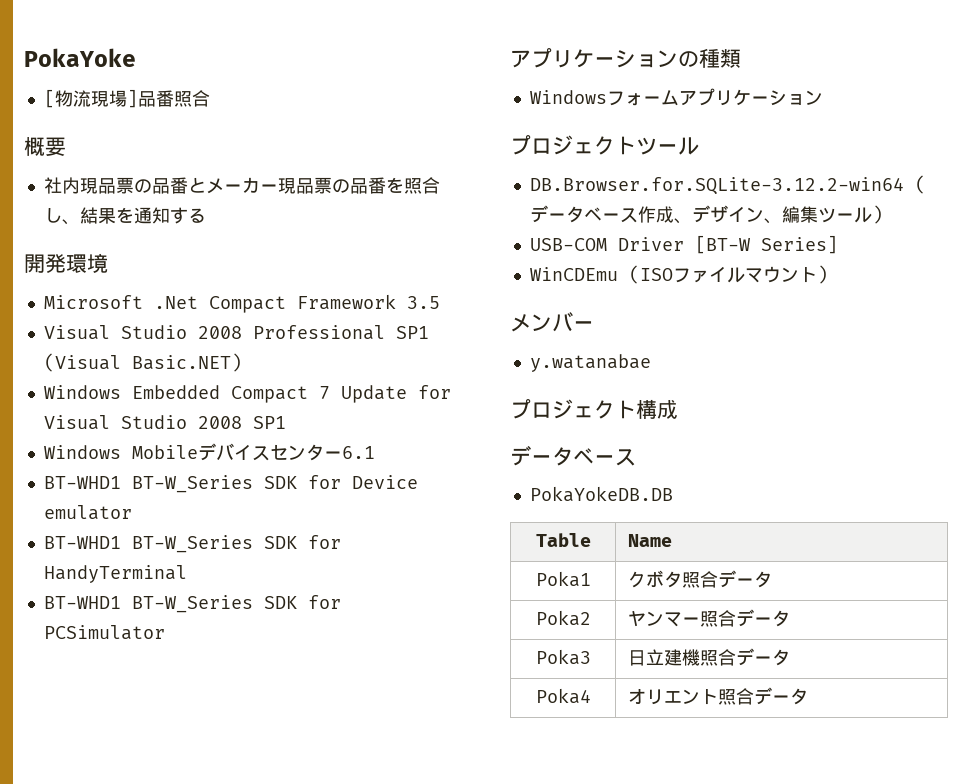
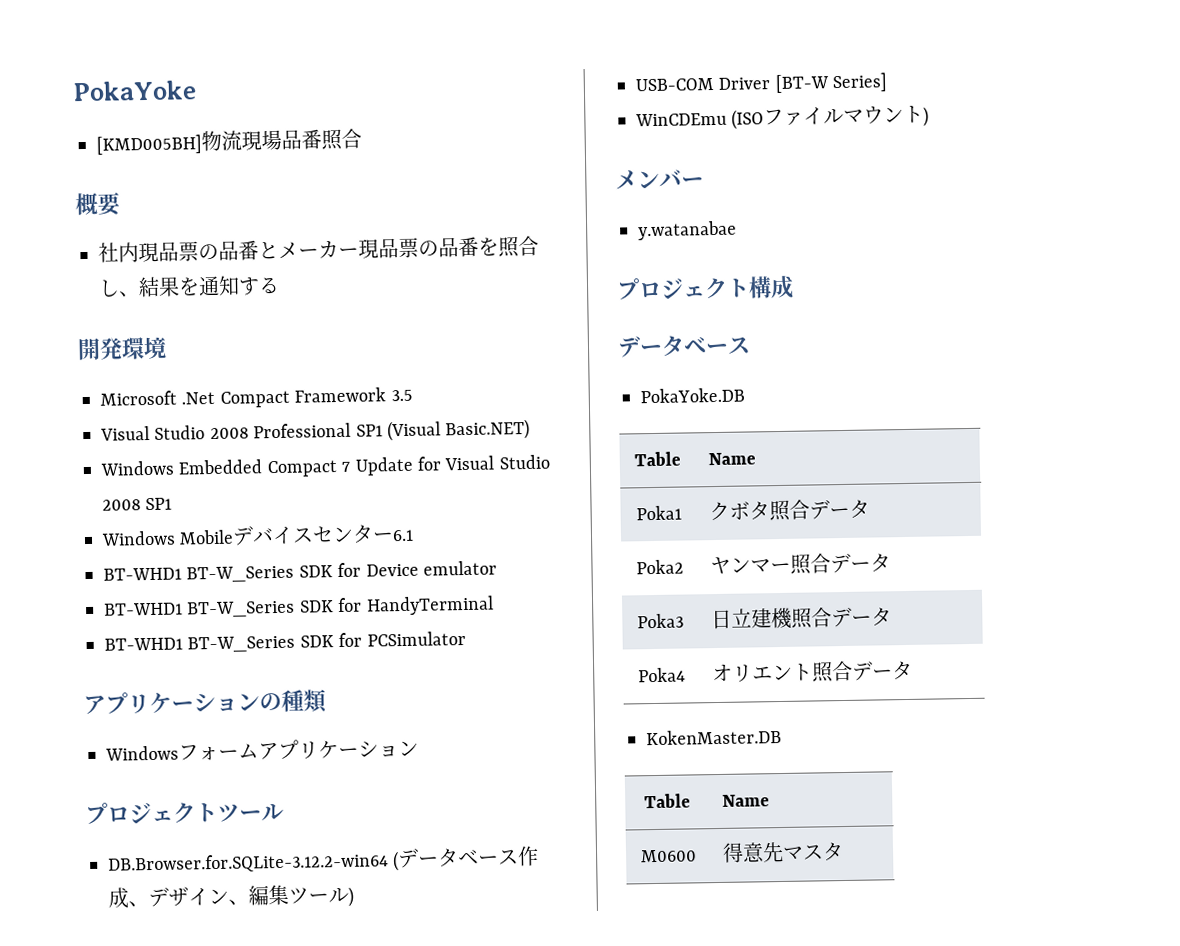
- [物流現場]品番照合
+ [KMD005BH]物流現場品番照合
- PokaYokeDB.DB
+ PokaYoke.DB
+ KokenMaster.DB
+ Table | Name
+ M0600 | 得意先マスタ

